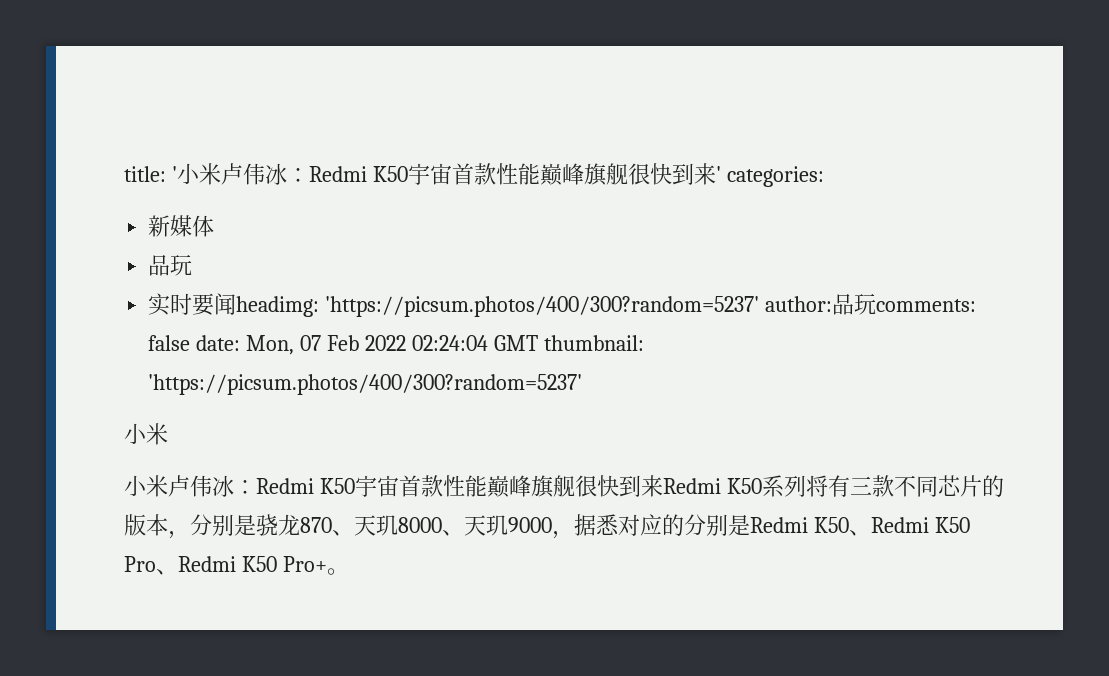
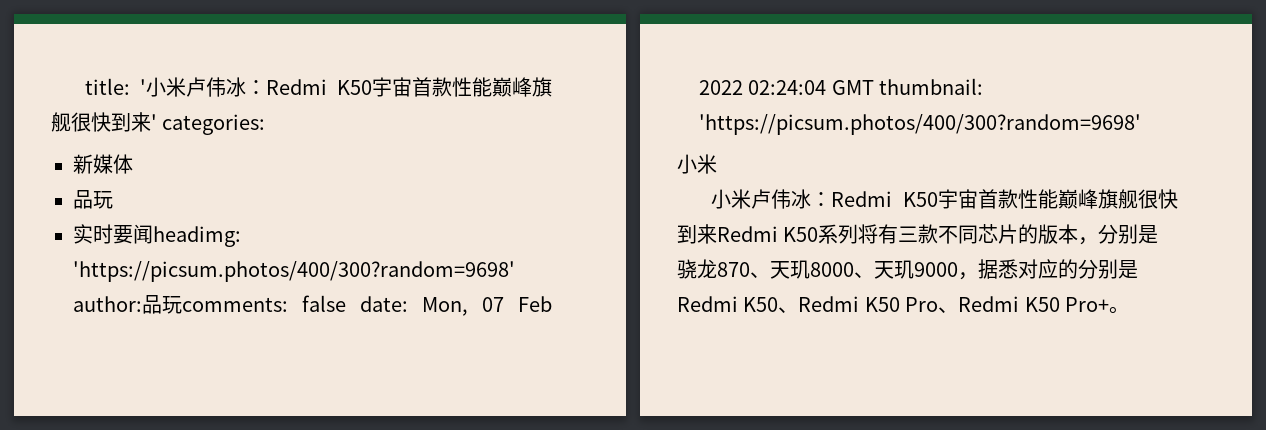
- 实时要闻headimg: 'https://picsum.photos/400/300?random=5237' author:品玩comments: false date: Mon, 07 Feb 2022 02:24:04 GMT thumbnail: 'https://picsum.photos/400/300?random=5237'
+ 实时要闻headimg: 'https://picsum.photos/400/300?random=9698' author:品玩comments: false date: Mon, 07 Feb 2022 02:24:04 GMT thumbnail: 'https://picsum.photos/400/300?random=9698'

